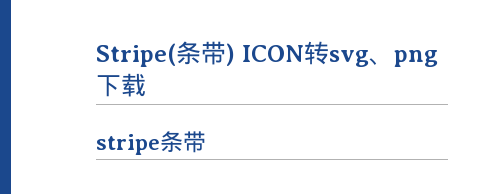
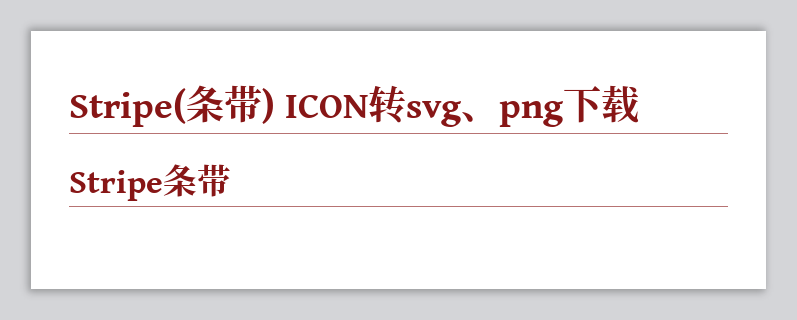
- stripe条带
+ Stripe条带

